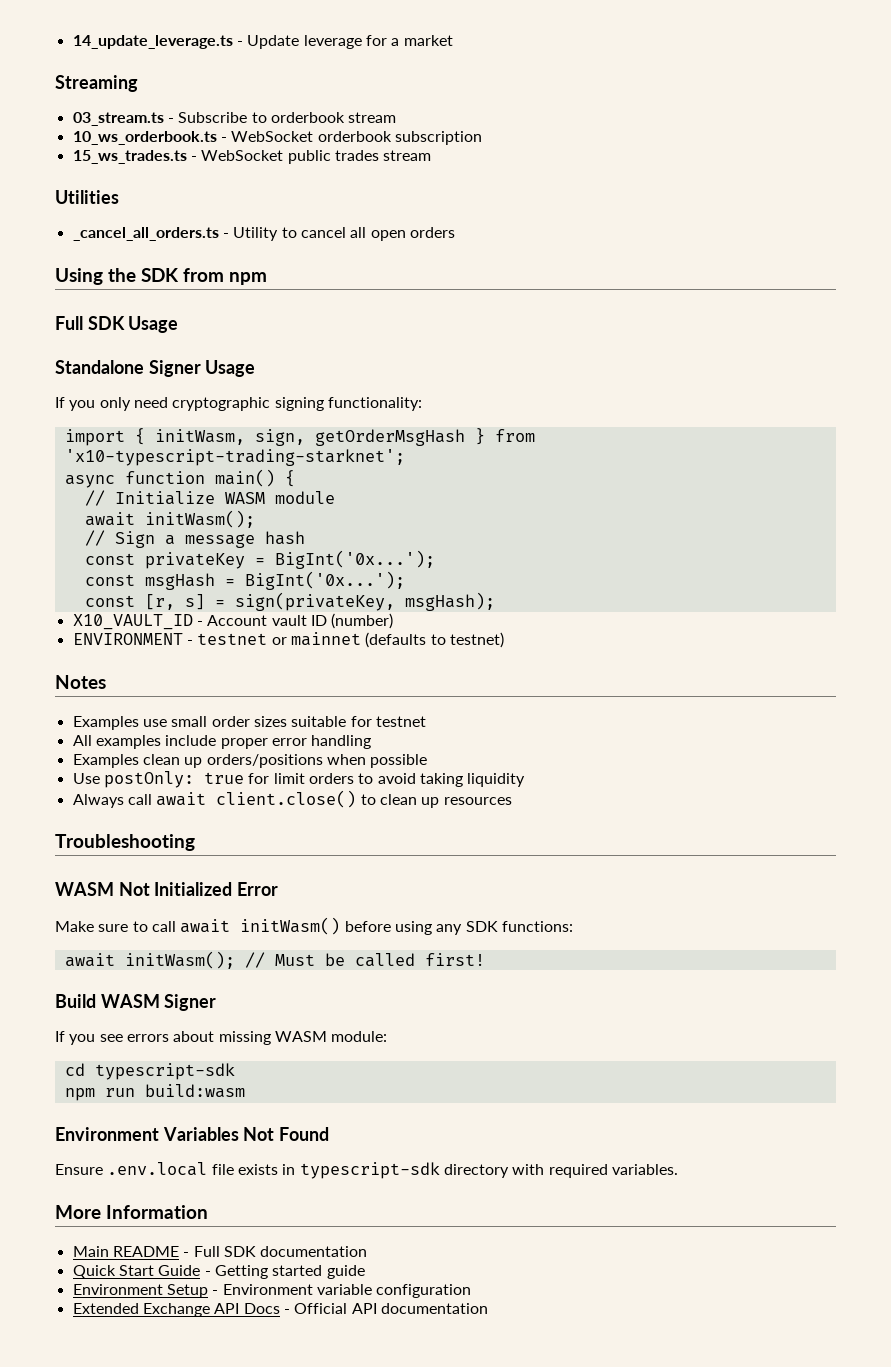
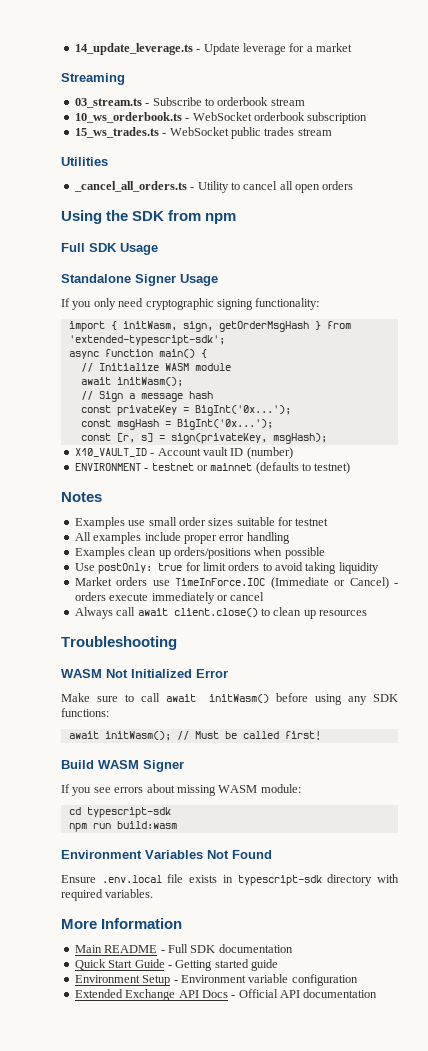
- import { initWasm, sign, getOrderMsgHash } from 'x10-typescript-trading-starknet';
+ import { initWasm, sign, getOrderMsgHash } from 'extended-typescript-sdk';
+ Market orders use TimeInForce.IOC (Immediate or Cancel) - orders execute immediately or cancel

